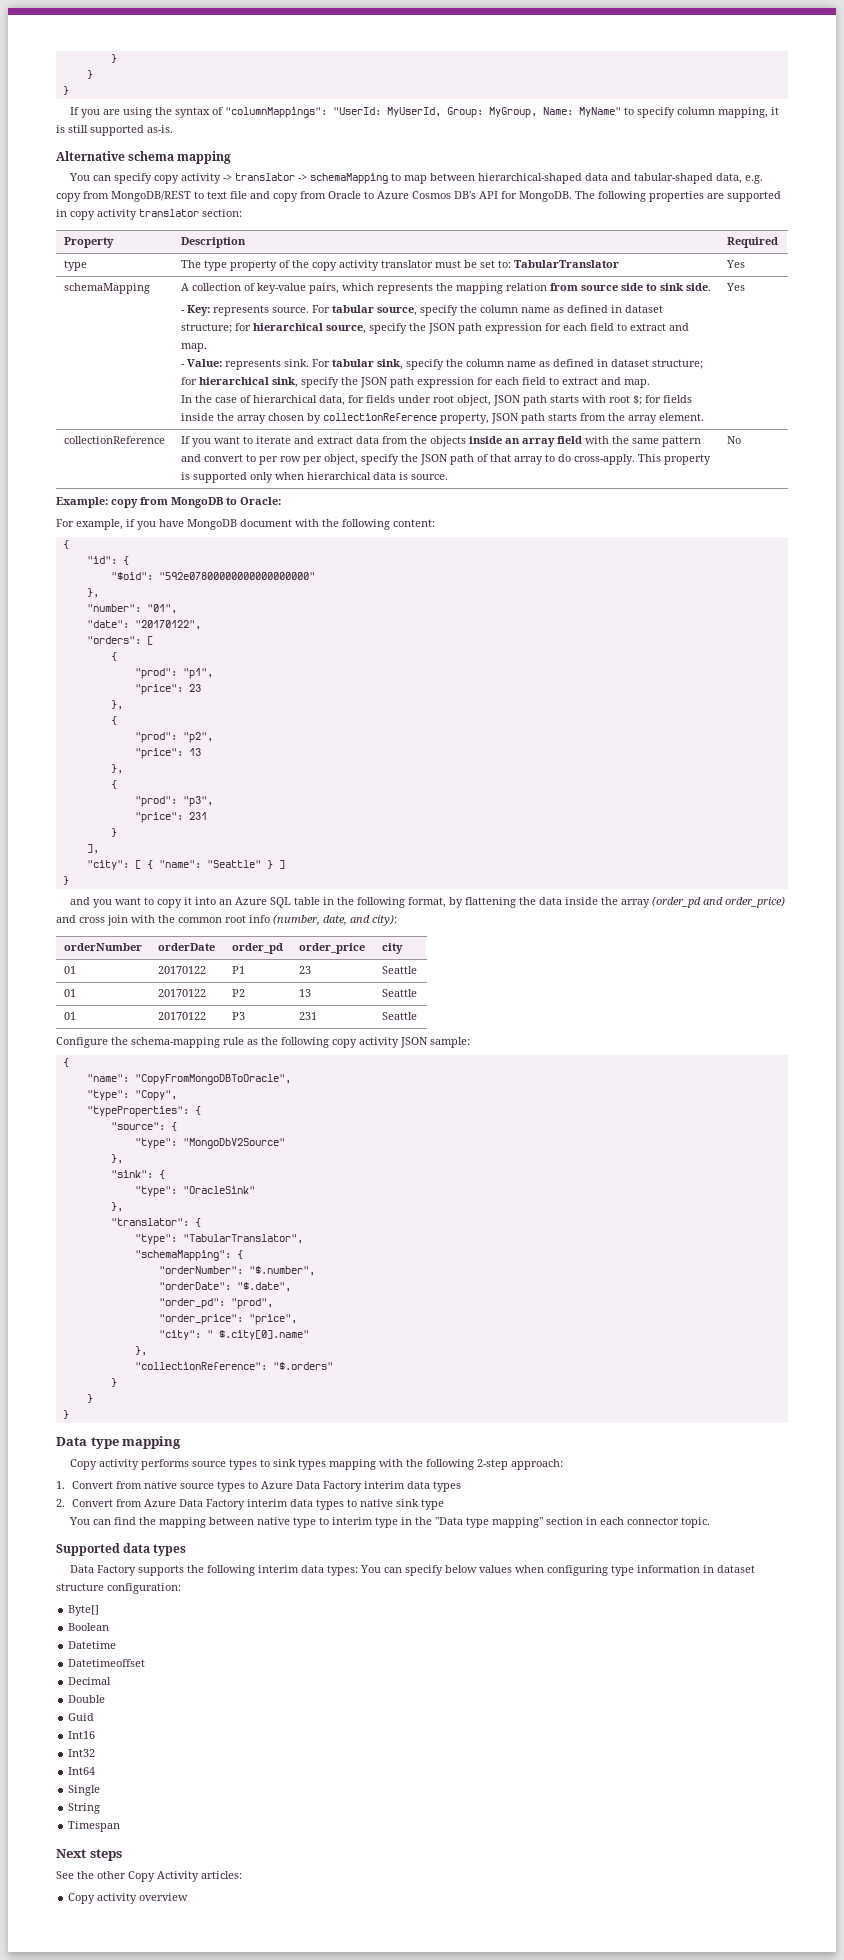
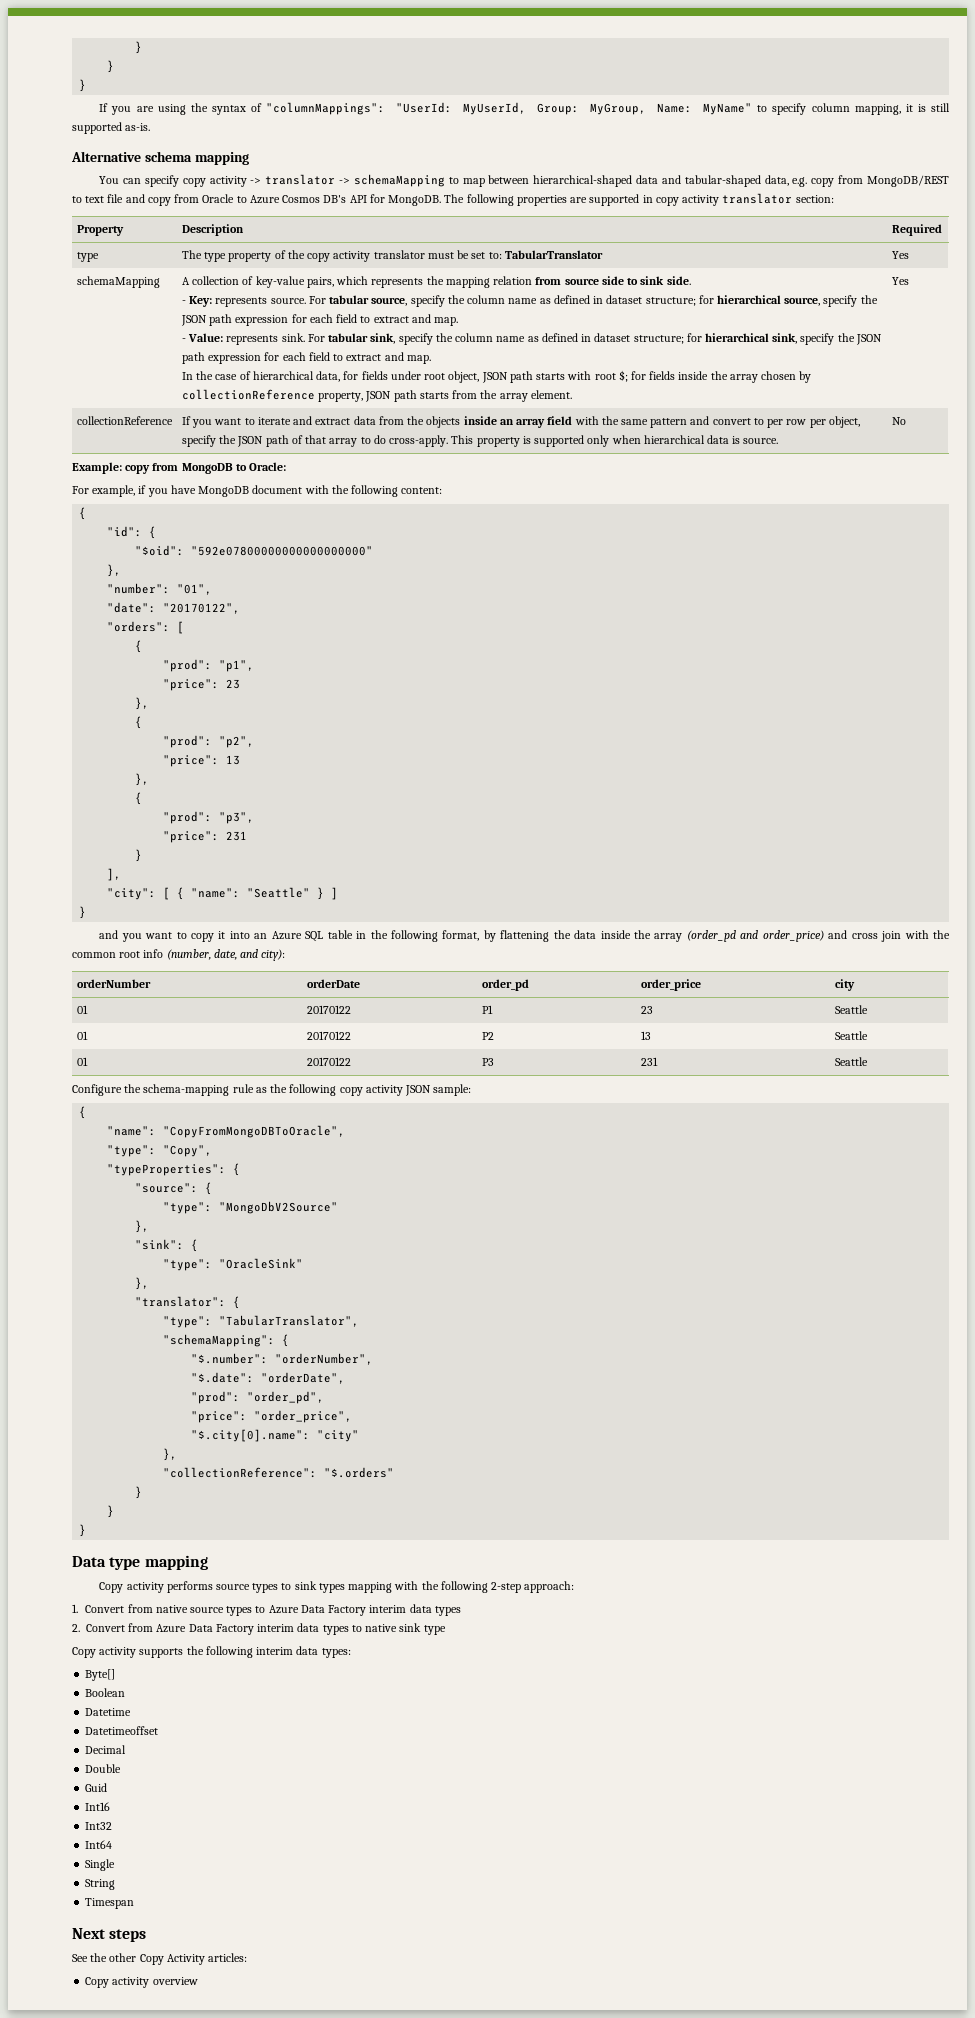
- "orderNumber": "$.number",
- "orderDate": "$.date",
- "order_pd": "prod",
- "order_price": "price",
- "city": " $.city[0].name"
+ "$.number": "orderNumber",
+ "$.date": "orderDate",
+ "prod": "order_pd",
+ "price": "order_price",
+ "$.city[0].name": "city"
- You can find the mapping between native type to interim type in the "Data type mapping" section in each connector topic.
- Supported data types
- Data Factory supports the following interim data types: You can specify below values when configuring type information in dataset structure configuration:
+ Copy activity supports the following interim data types:

